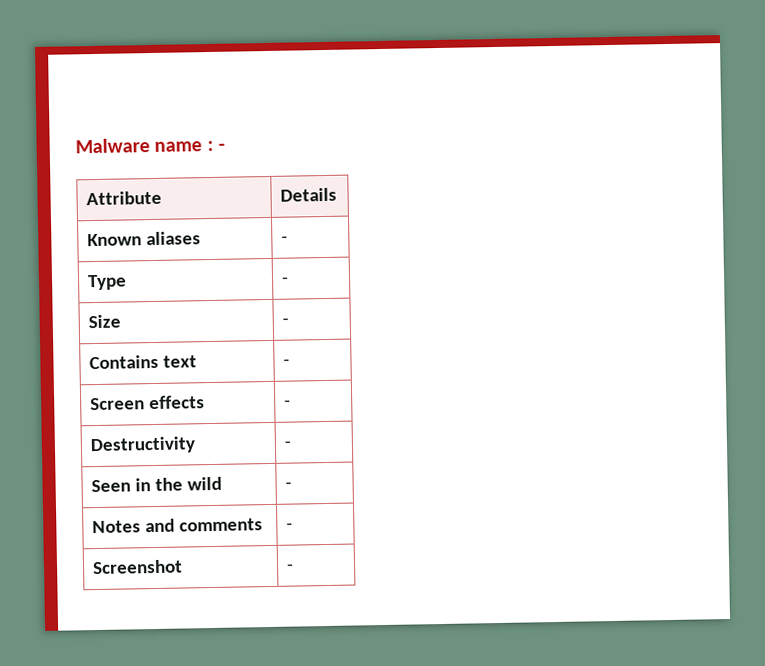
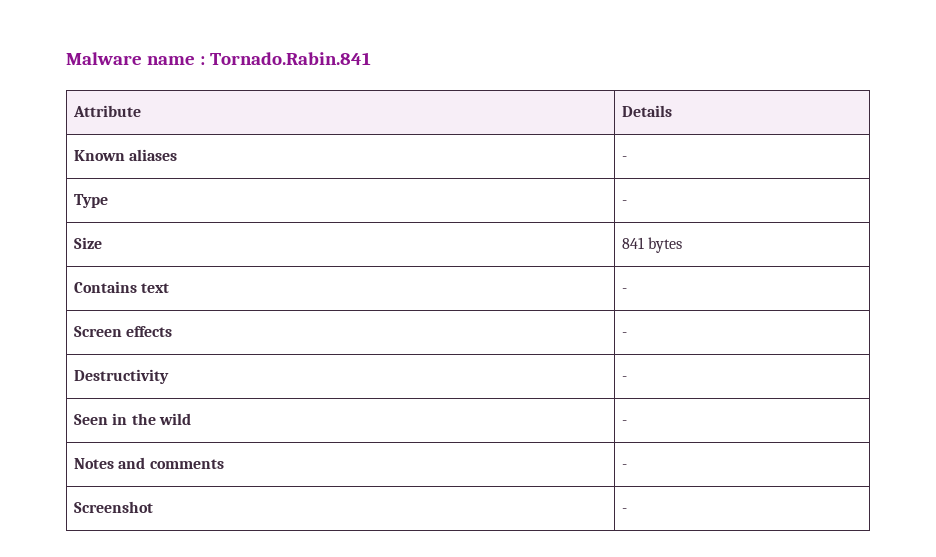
- Malware name : -
+ Malware name : Tornado.Rabin.841
- Size | -
+ Size | 841 bytes

